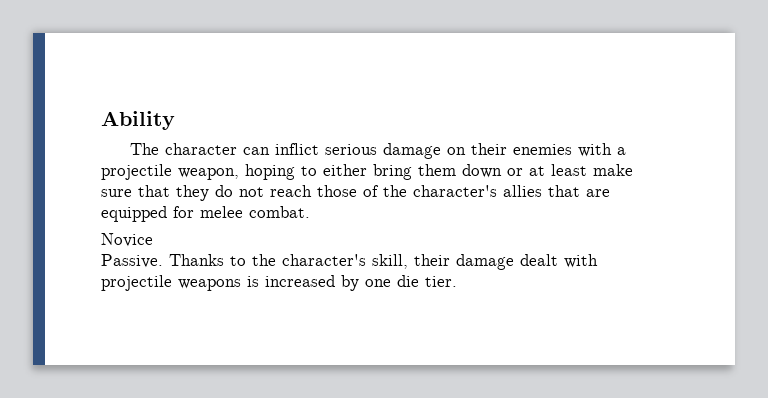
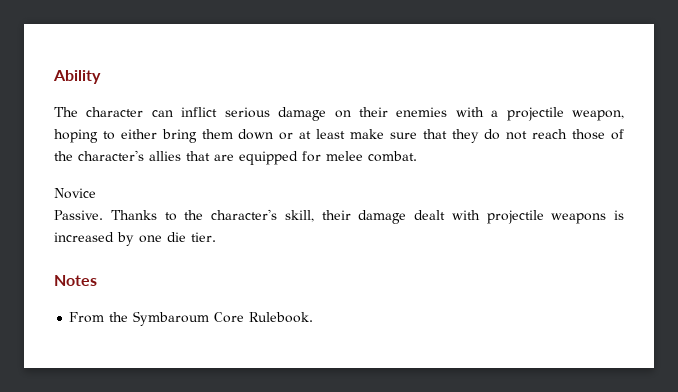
+ Notes
+ From the Symbaroum Core Rulebook.

